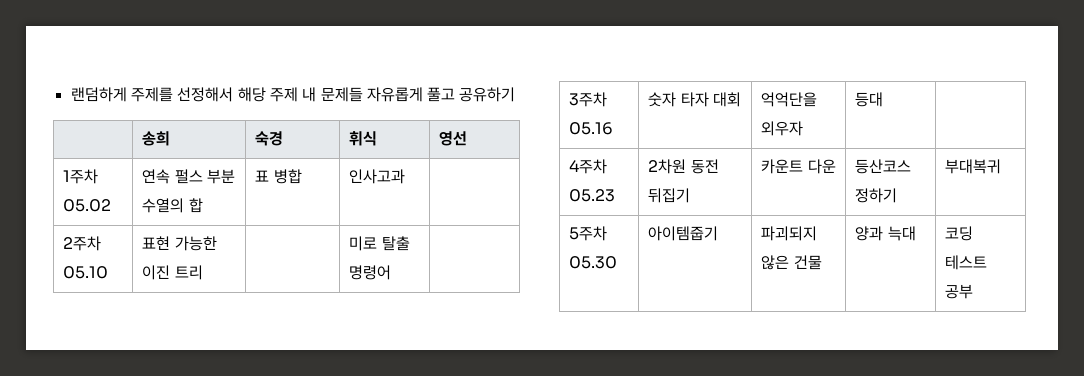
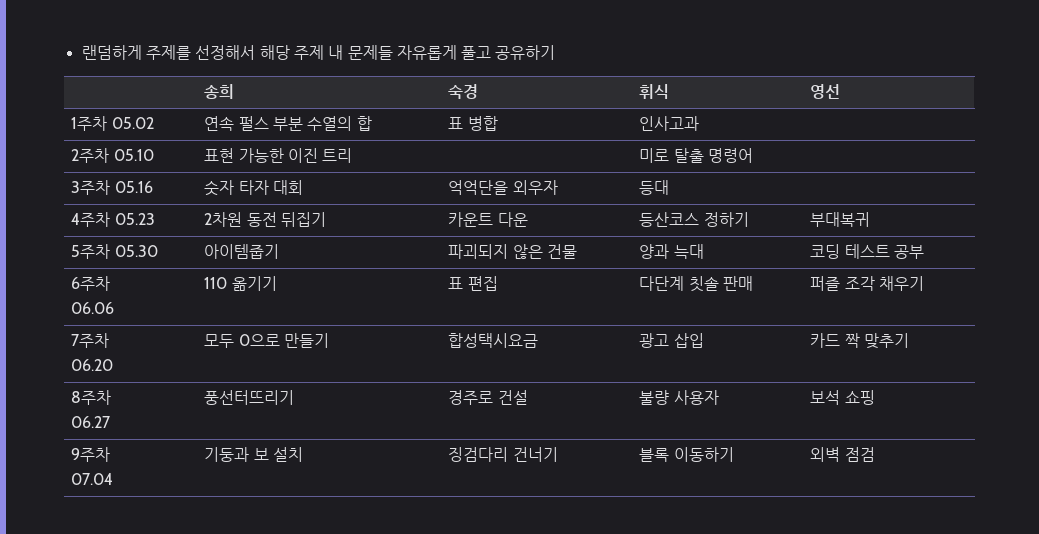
+ 6주차
+ 06.06 | 110 옮기기 | 표 편집 | 다단계 칫솔 판매 | 퍼즐 조각 채우기
+ 7주차
+ 06.20 | 모두 0으로 만들기 | 합성택시요금 | 광고 삽입 | 카드 짝 맞추기
+ 8주차
+ 06.27 | 풍선터뜨리기 | 경주로 건설 | 불량 사용자 | 보석 쇼핑
+ 9주차
+ 07.04 | 기둥과 보 설치 | 징검다리 건너기 | 블록 이동하기 | 외벽 점검

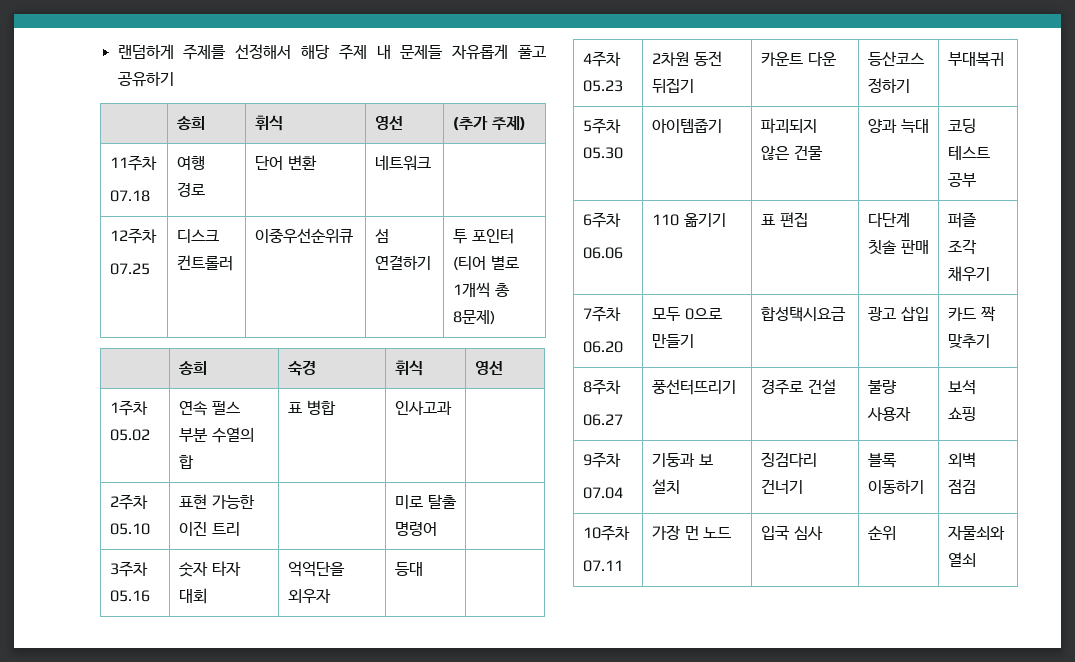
+ | 송희 | 휘식 | 영선 | (추가 주제)
+ 11주차
+ 07.18 | 여행 경로 | 단어 변환 | 네트워크 |
+ 12주차
+ 07.25 | 디스크 컨트롤러 | 이중우선순위큐 | 섬 연결하기 | 투 포인터 (티어 별로 1개씩 총 8문제)
+ 10주차
+ 07.11 | 가장 먼 노드 | 입국 심사 | 순위 | 자물쇠와 열쇠

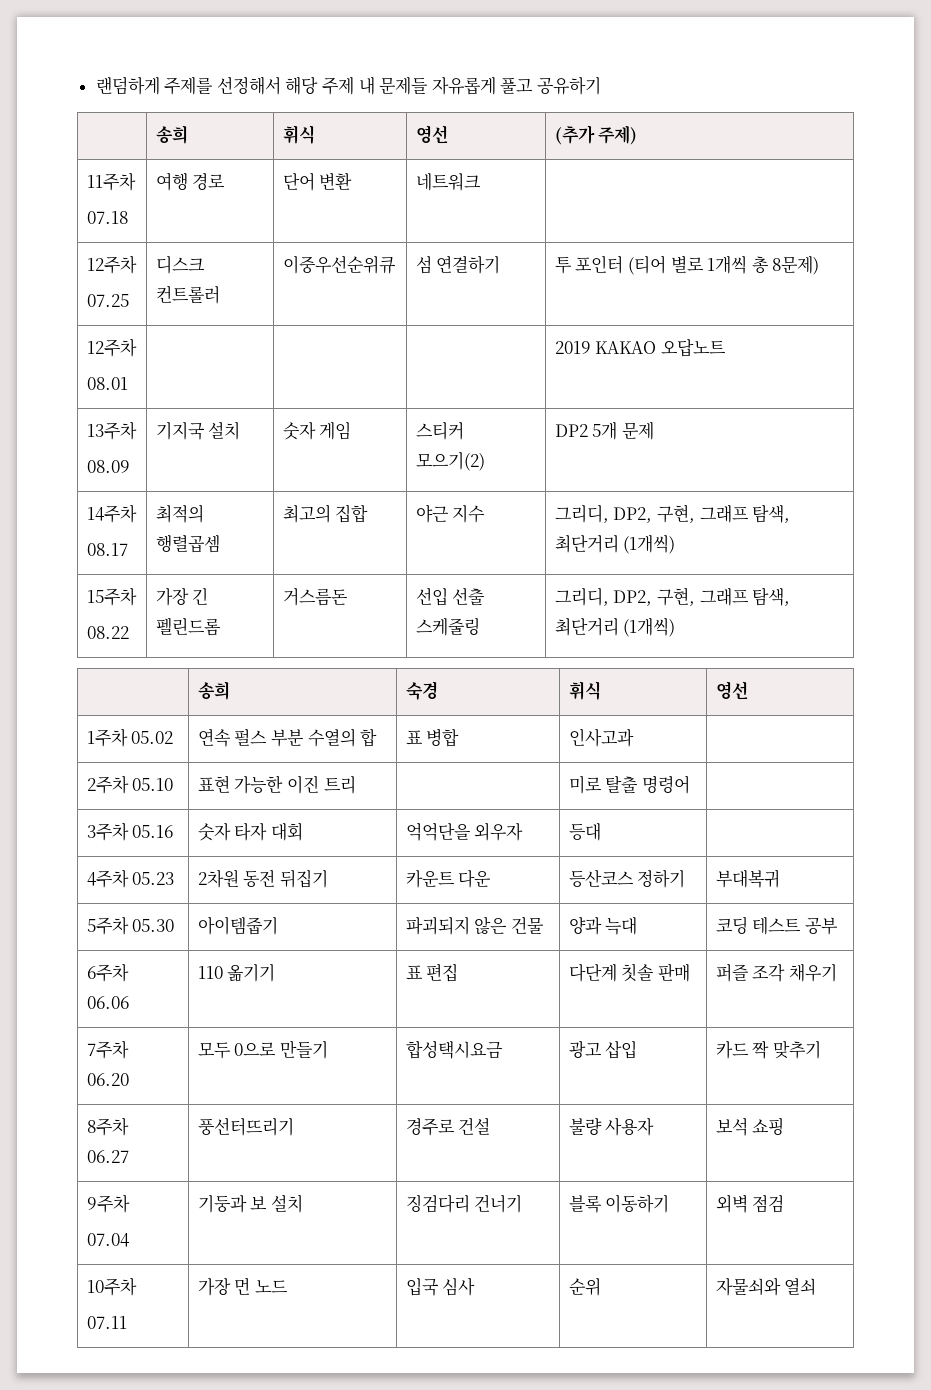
  11주차
  07.18 | 여행 경로 | 단어 변환 | 네트워크 |
  12주차
  07.25 | 디스크 컨트롤러 | 이중우선순위큐 | 섬 연결하기 | 투 포인터 (티어 별로 1개씩 총 8문제)
+ 12주차
+ 08.01 | | | | 2019 KAKAO 오답노트
+ 13주차
+ 08.09 | 기지국 설치 | 숫자 게임 | 스티커 모으기(2) | DP2 5개 문제
+ 14주차
+ 08.17 | 최적의 행렬곱셈 | 최고의 집합 | 야근 지수 | 그리디, DP2, 구현, 그래프 탐색, 최단거리 (1개씩)
+ 15주차
+ 08.22 | 가장 긴 펠린드롬 | 거스름돈 | 선입 선출 스케줄링 | 그리디, DP2, 구현, 그래프 탐색, 최단거리 (1개씩)

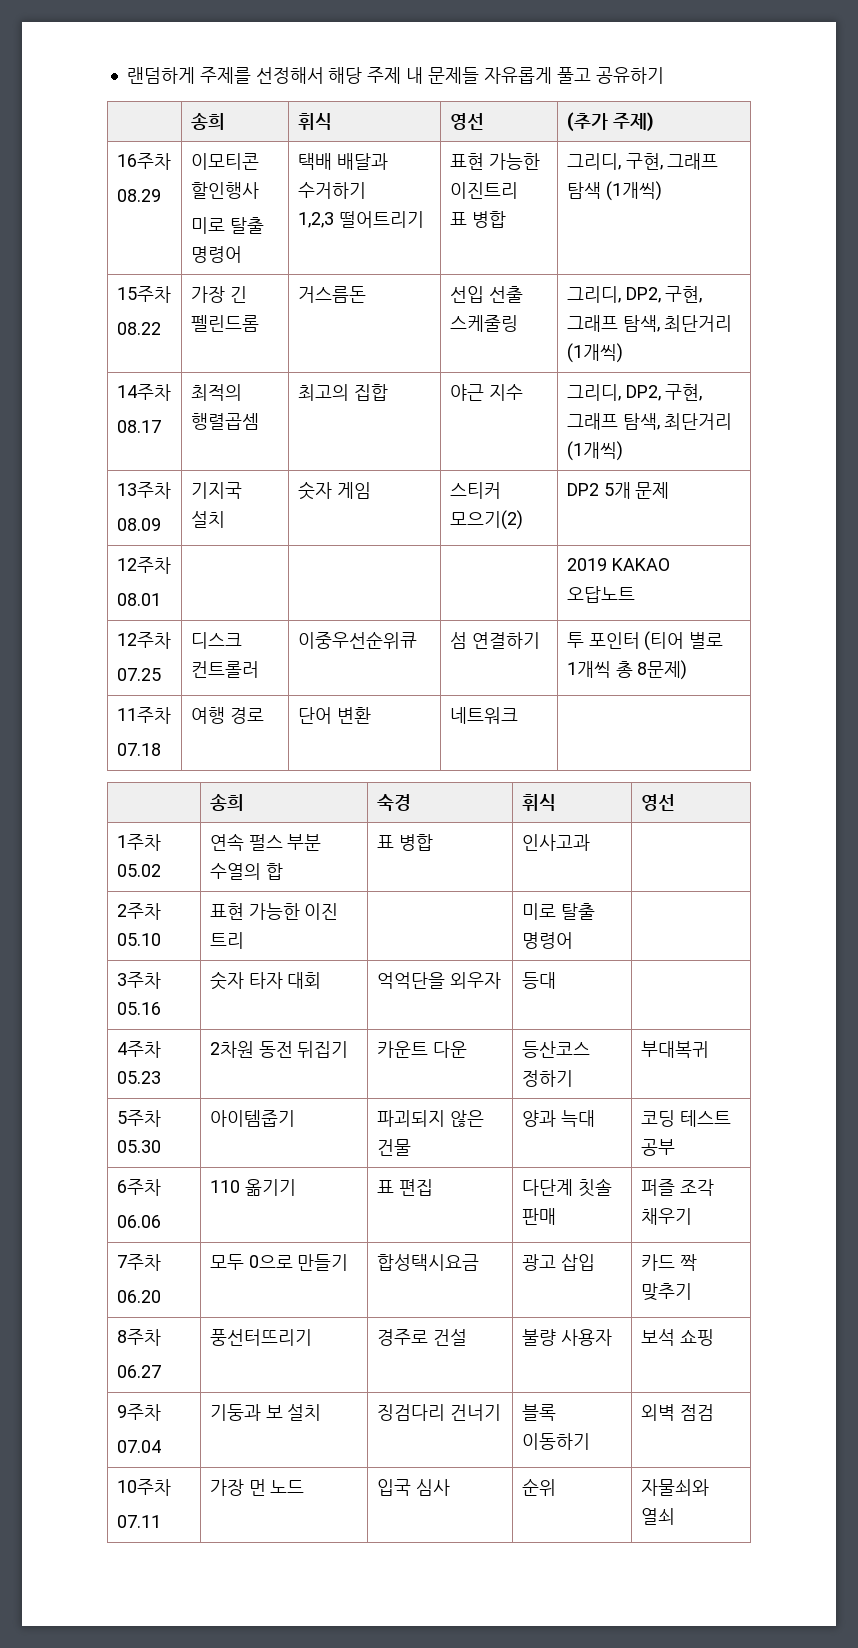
- 11주차
- 07.18 | 여행 경로 | 단어 변환 | 네트워크 |
- 12주차
- 07.25 | 디스크 컨트롤러 | 이중우선순위큐 | 섬 연결하기 | 투 포인터 (티어 별로 1개씩 총 8문제)
- 12주차
- 08.01 | | | | 2019 KAKAO 오답노트
- 13주차
- 08.09 | 기지국 설치 | 숫자 게임 | 스티커 모으기(2) | DP2 5개 문제
- 14주차
- 08.17 | 최적의 행렬곱셈 | 최고의 집합 | 야근 지수 | 그리디, DP2, 구현, 그래프 탐색, 최단거리 (1개씩)
+ 16주차
+ 08.29 | 이모티콘 할인행사
+ 미로 탈출 명령어 | 택배 배달과 수거하기
+ 1,2,3 떨어트리기 | 표현 가능한 이진트리
+ 표 병합 | 그리디, 구현, 그래프 탐색 (1개씩)
+ 14주차
+ 08.17 | 최적의 행렬곱셈 | 최고의 집합 | 야근 지수 | 그리디, DP2, 구현, 그래프 탐색, 최단거리 (1개씩)
+ 13주차
+ 08.09 | 기지국 설치 | 숫자 게임 | 스티커 모으기(2) | DP2 5개 문제
+ 12주차
+ 08.01 | | | | 2019 KAKAO 오답노트
+ 12주차
+ 07.25 | 디스크 컨트롤러 | 이중우선순위큐 | 섬 연결하기 | 투 포인터 (티어 별로 1개씩 총 8문제)
+ 11주차
+ 07.18 | 여행 경로 | 단어 변환 | 네트워크 |

